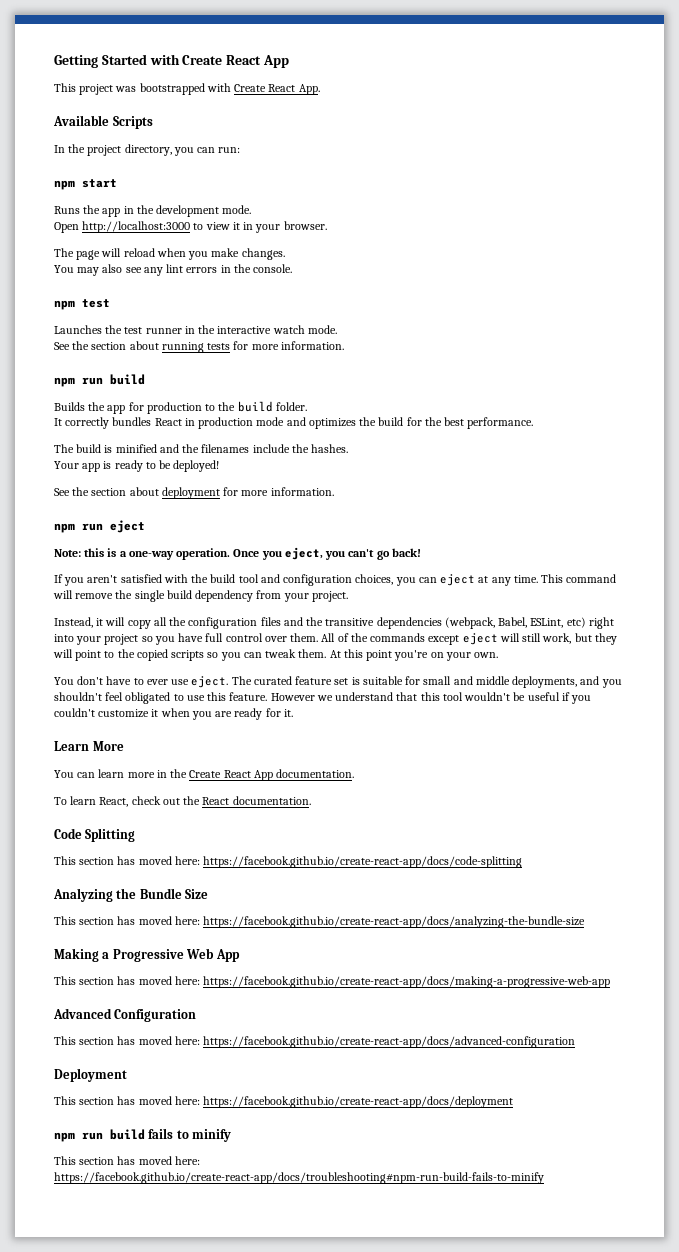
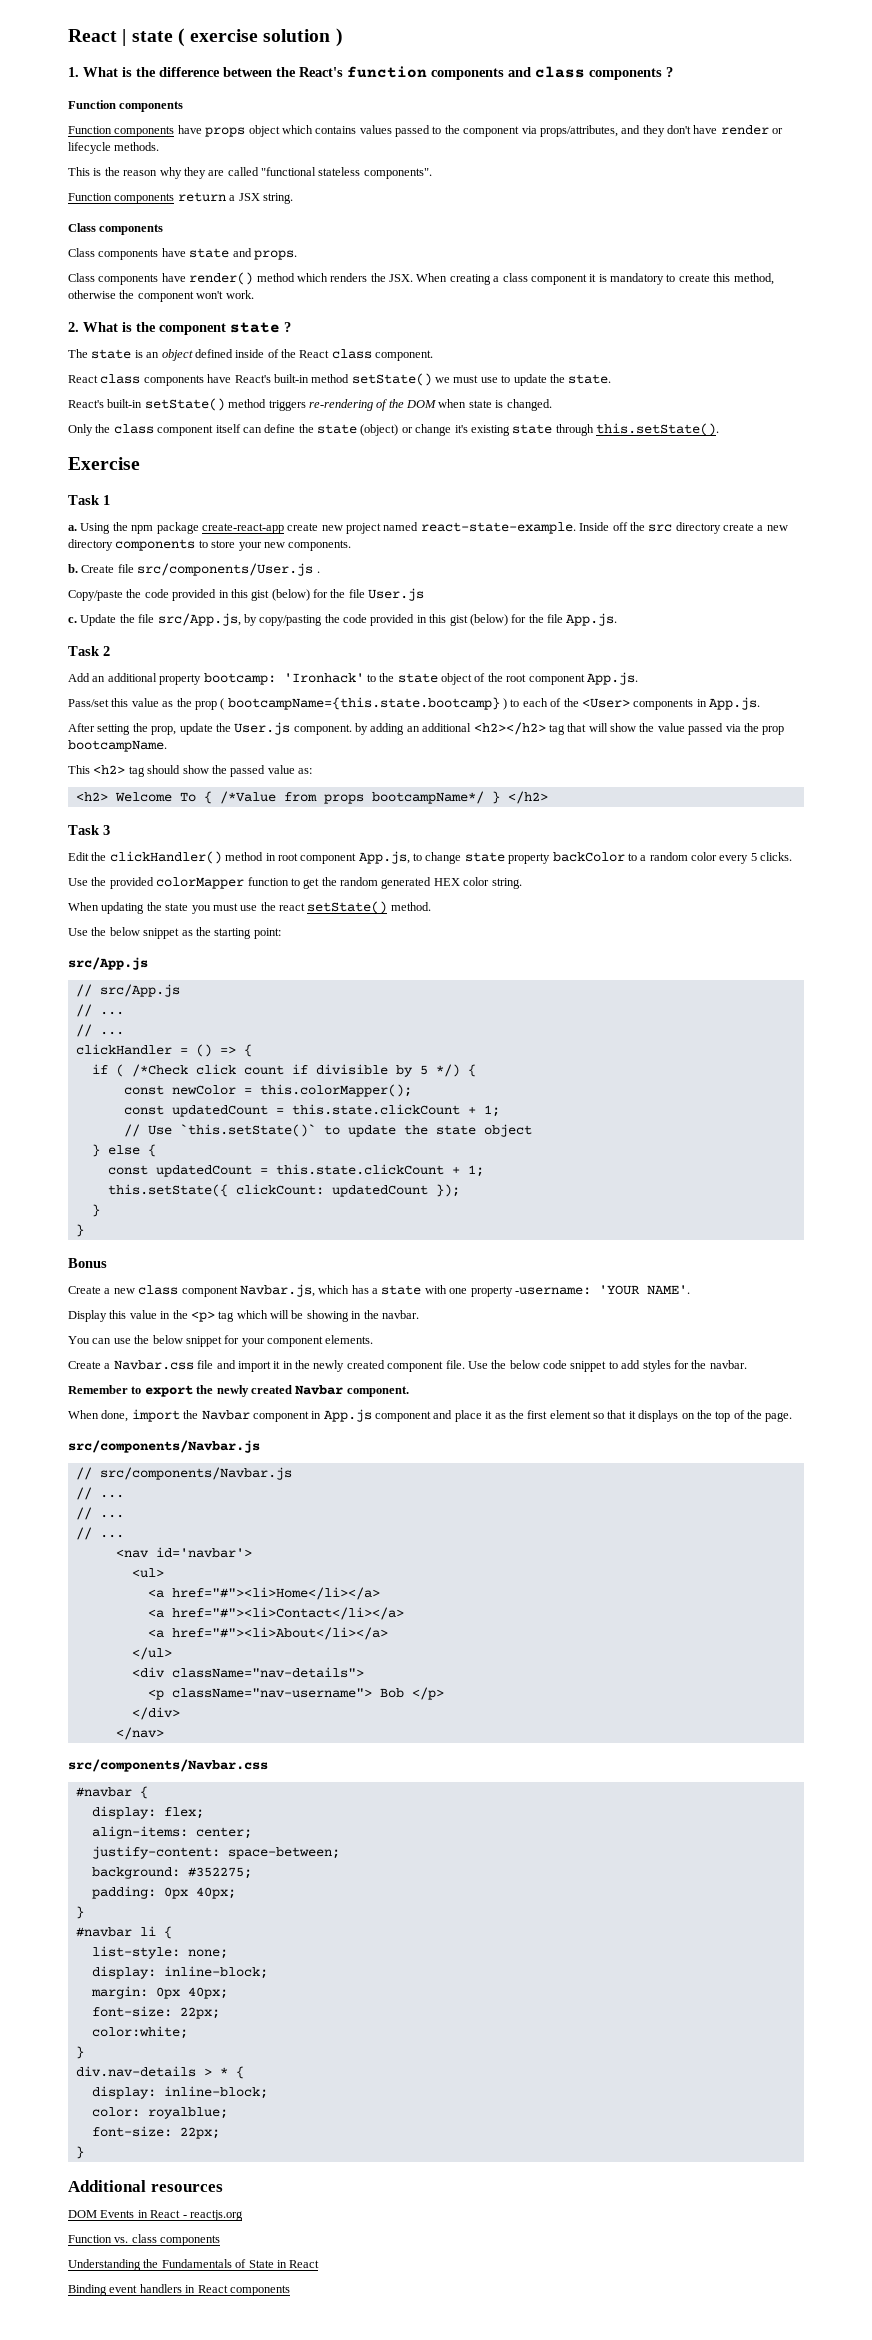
- Getting Started with Create React App
- This project was bootstrapped with Create React App.
- Available Scripts
- In the project directory, you can run:
- npm start
- Runs the app in the development mode.
- Open http://localhost:3000 to view it in your browser.
- The page will reload when you make changes.
- You may also see any lint errors in the console.
- npm test
- Launches the test runner in the interactive watch mode.
- See the section about running tests for more information.
- npm run build
- Builds the app for production to the build folder.
- It correctly bundles React in production mode and optimizes the build for the best performance.
- The build is minified and the filenames include the hashes.
- Your app is ready to be deployed!
- See the section about deployment for more information.
- npm run eject
- Note: this is a one-way operation. Once you eject, you can't go back!
- If you aren't satisfied with the build tool and configuration choices, you can eject at any time. This command will remove the single build dependency from your project.
- Instead, it will copy all the configuration files and the transitive dependencies (webpack, Babel, ESLint, etc) right into your project so you have full control over them. All of the commands except eject will still work, but they will point to the copied scripts so you can tweak them. At this point you're on your own.
- You don't have to ever use eject. The curated feature set is suitable for small and middle deployments, and you shouldn't feel obligated to use this feature. However we understand that this tool wouldn't be useful if you couldn't customize it when you are ready for it.
- Learn More
- You can learn more in the Create React App documentation.
- To learn React, check out the React documentation.
- Code Splitting
- This section has moved here: https://facebook.github.io/create-react-app/docs/code-splitting
- Analyzing the Bundle Size
- This section has moved here: https://facebook.github.io/create-react-app/docs/analyzing-the-bundle-size
- Making a Progressive Web App
- This section has moved here: https://facebook.github.io/create-react-app/docs/making-a-progressive-web-app
- Advanced Configuration
- This section has moved here: https://facebook.github.io/create-react-app/docs/advanced-configuration
- Deployment
- This section has moved here: https://facebook.github.io/create-react-app/docs/deployment
- npm run build fails to minify
- This section has moved here: https://facebook.github.io/create-react-app/docs/troubleshooting#npm-run-build-fails-to-minify
+ React | state ( exercise solution )
+ 1. What is the difference between the React's function components and class components ?
+ Function components
+ Function components have props object which contains values passed to the component via props/attributes, and they don't have render or lifecycle methods.
+ This is the reason why they are called "functional stateless components".
+ Function components return a JSX string.
+ Class components
+ Class components have state and props.
+ Class components have render() method which renders the JSX. When creating a class component it is mandatory to create this method, otherwise the component won't work.
+ 2. What is the component state ?
+ The state is an object defined inside of the React class component.
+ React class components have React's built-in method setState() we must use to update the state.
+ React's built-in setState() method triggers re-rendering of the DOM when state is changed.
+ Only the class component itself can define the state (object) or change it's existing state through this.setState().
+ Exercise
+ Task 1
+ a. Using the npm package create-react-app create new project named react-state-example. Inside off the src directory create a new directory components to store your new components.
+ b. Create file src/components/User.js .
+ Copy/paste the code provided in this gist (below) for the file User.js
+ c. Update the file src/App.js, by copy/pasting the code provided in this gist (below) for the file App.js.
+ Task 2
+ Add an additional property bootcamp: 'Ironhack' to the state object of the root component App.js.
+ Pass/set this value as the prop ( bootcampName={this.state.bootcamp} ) to each of the <User> components in App.js.
+ After setting the prop, update the User.js component. by adding an additional <h2></h2> tag that will show the value passed via the prop bootcampName.
+ This <h2> tag should show the passed value as:
+ <h2> Welcome To { /*Value from props bootcampName*/ } </h2>
+ Task 3
+ Edit the clickHandler() method in root component App.js, to change state property backColor to a random color every 5 clicks.
+ Use the provided colorMapper function to get the random generated HEX color string.
+ When updating the state you must use the react setState() method.
+ Use the below snippet as the starting point:
+ src/App.js
+ // src/App.js
+ // ...
+ // ...
+ clickHandler = () => {
+ if ( /*Check click count if divisible by 5 */) {
+ const newColor = this.colorMapper();
+ const updatedCount = this.state.clickCount + 1;
+ // Use `this.setState()` to update the state object
+ } else {
+ const updatedCount = this.state.clickCount + 1;
+ this.setState({ clickCount: updatedCount });
+ }
+ }
+ Bonus
+ Create a new class component Navbar.js, which has a state with one property -username: 'YOUR NAME'.
+ Display this value in the <p> tag which will be showing in the navbar.
+ You can use the below snippet for your component elements.
+ Create a Navbar.css file and import it in the newly created component file. Use the below code snippet to add styles for the navbar.
+ Remember to export the newly created Navbar component.
+ When done, import the Navbar component in App.js component and place it as the first element so that it displays on the top of the page.
+ src/components/Navbar.js
+ // src/components/Navbar.js
+ // ...
+ // ...
+ // ...
+ <nav id='navbar'>
+ <ul>
+ <a href="#"><li>Home</li></a>
+ <a href="#"><li>Contact</li></a>
+ <a href="#"><li>About</li></a>
+ </ul>
+ <div className="nav-details">
+ <p className="nav-username"> Bob </p>
+ </div>
+ </nav>
+ src/components/Navbar.css
+ #navbar {
+ display: flex;
+ align-items: center;
+ justify-content: space-between;
+ background: #352275;
+ padding: 0px 40px;
+ }
+ #navbar li {
+ list-style: none;
+ display: inline-block;
+ margin: 0px 40px;
+ font-size: 22px;
+ color:white;
+ }
+ div.nav-details > * {
+ display: inline-block;
+ color: royalblue;
+ font-size: 22px;
+ }
+ Additional resources
+ DOM Events in React - reactjs.org
+ Function vs. class components
+ Understanding the Fundamentals of State in React
+ Binding event handlers in React components

